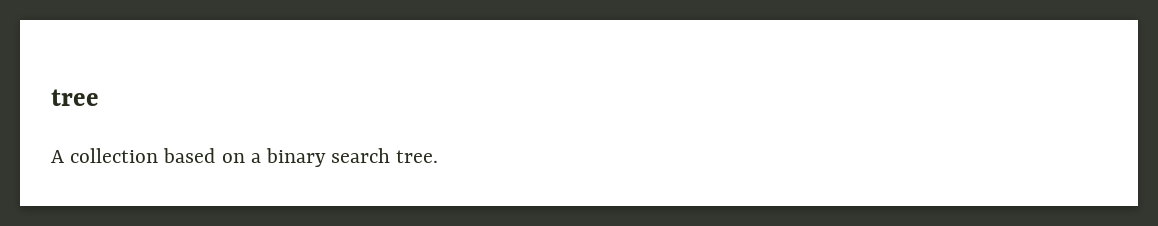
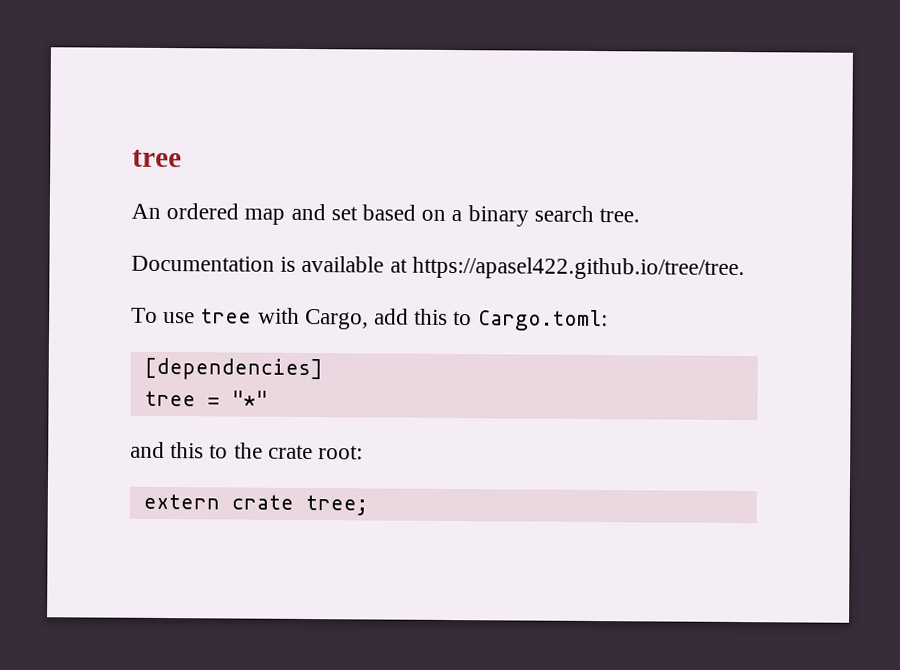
- A collection based on a binary search tree.
+ An ordered map and set based on a binary search tree.
+ Documentation is available at https://apasel422.github.io/tree/tree.
+ To use tree with Cargo, add this to Cargo.toml:
+ [dependencies]
+ tree = "*"
+ and this to the crate root:
+ extern crate tree;

